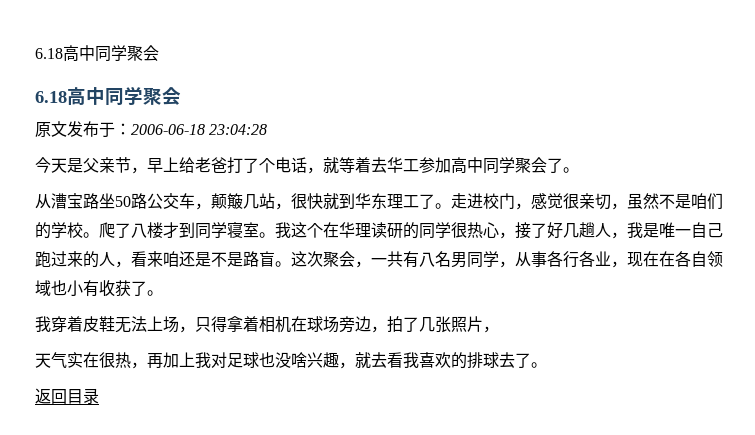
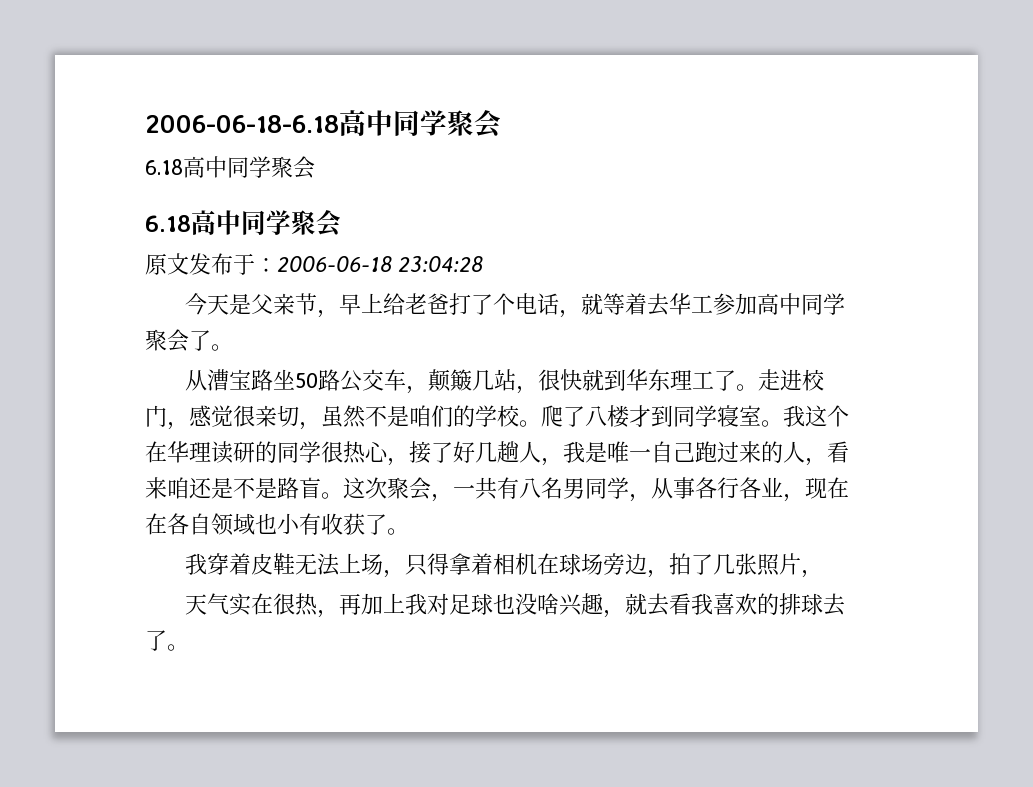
+ 2006-06-18-6.18高中同学聚会
- 返回目录

